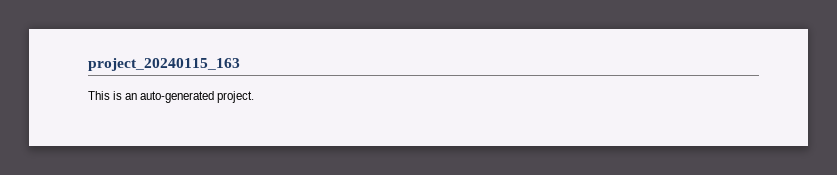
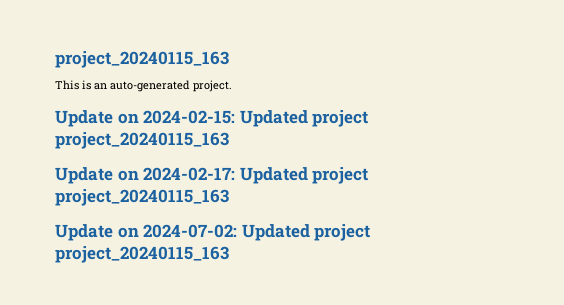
+ Update on 2024-02-15: Updated project project_20240115_163
+ Update on 2024-02-17: Updated project project_20240115_163
+ Update on 2024-07-02: Updated project project_20240115_163

